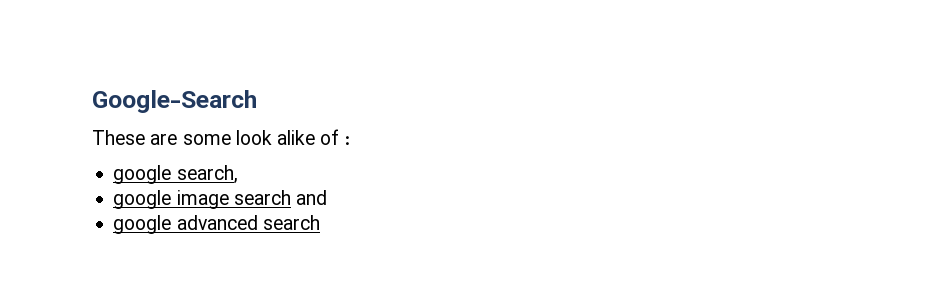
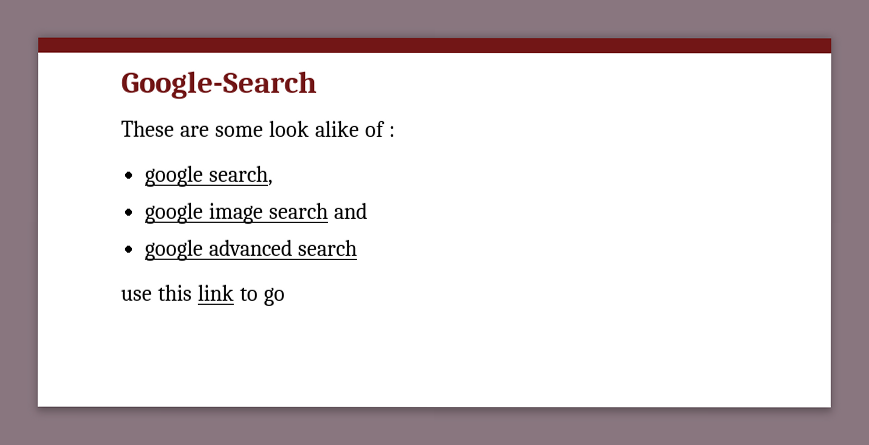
+ use this link to go

